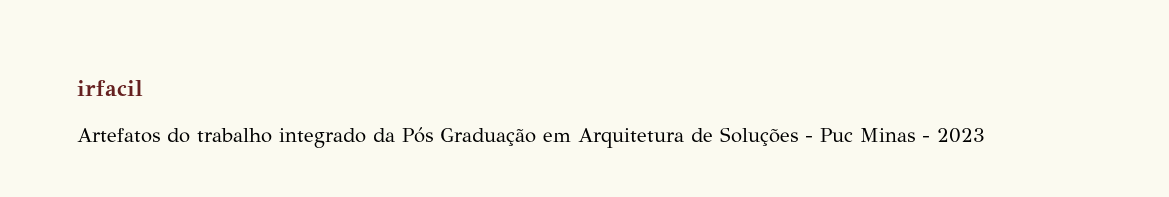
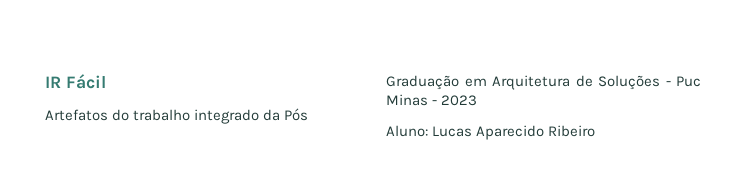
- irfacil
+ IR Fácil
+ Aluno: Lucas Aparecido Ribeiro

